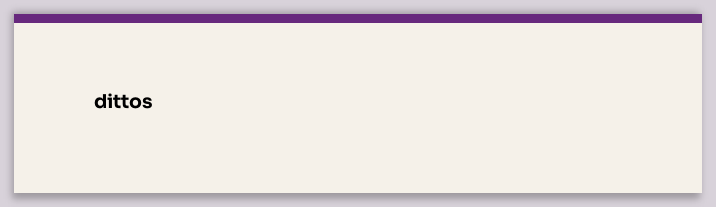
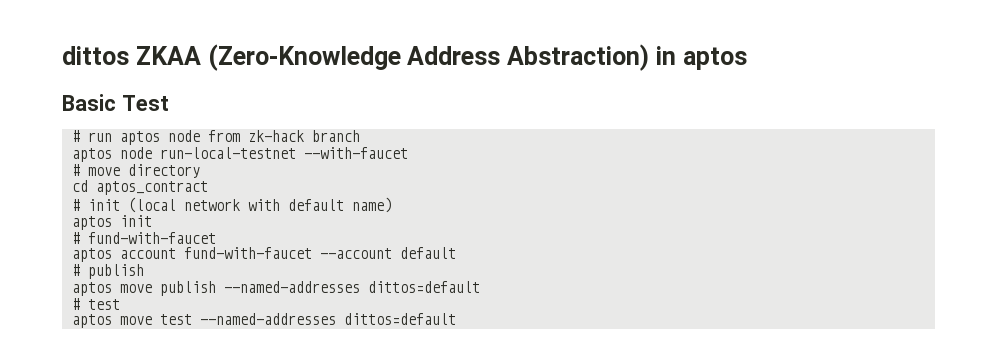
- dittos
+ dittos ZKAA (Zero-Knowledge Address Abstraction) in aptos
+ Basic Test
+ # run aptos node from zk-hack branch
+ aptos node run-local-testnet --with-faucet
+ # move directory
+ cd aptos_contract
+ # init (local network with default name)
+ aptos init
+ # fund-with-faucet
+ aptos account fund-with-faucet --account default
+ # publish
+ aptos move publish --named-addresses dittos=default
+ # test
+ aptos move test --named-addresses dittos=default

